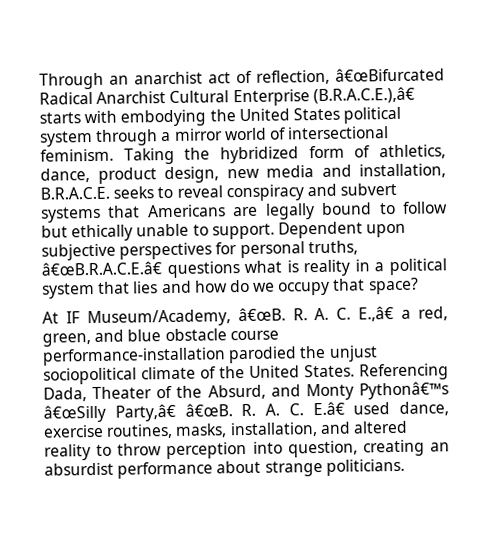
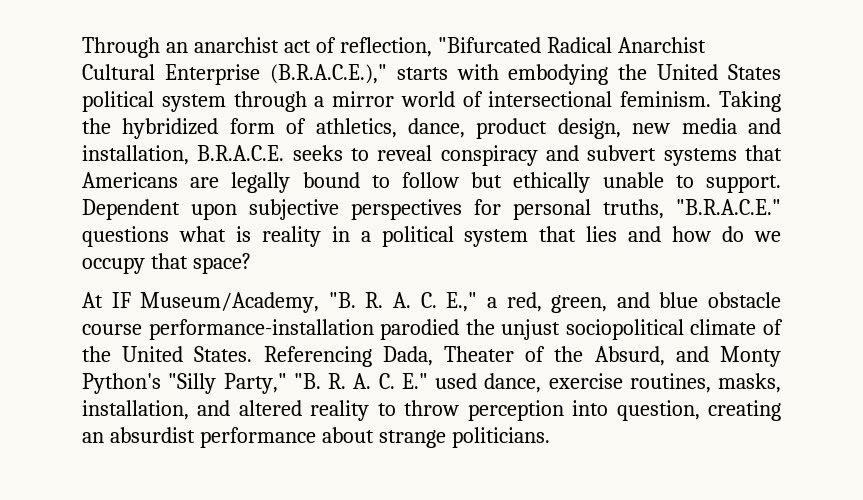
- Through an anarchist act of reflection, â€œBifurcated Radical Anarchist Cultural Enterprise (B.R.A.C.E.),â€ starts with embodying the United States political system through a mirror world of intersectional feminism.
+ Through an anarchist act of reflection, "Bifurcated Radical Anarchist Cultural Enterprise (B.R.A.C.E.)," starts with embodying the United States political system through a mirror world of intersectional feminism.
- Dependent upon subjective perspectives for personal truths, â€œB.R.A.C.E.â€ questions what is reality in a political system that lies and how do we occupy that space?
+ Dependent upon subjective perspectives for personal truths, "B.R.A.C.E." questions what is reality in a political system that lies and how do we occupy that space?
- At IF Museum/Academy, â€œB. R. A. C. E.,â€ a red, green, and blue obstacle course performance-installation parodied the unjust sociopolitical climate of the United States.
+ At IF Museum/Academy, "B. R. A. C. E.," a red, green, and blue obstacle course performance-installation parodied the unjust sociopolitical climate of the United States.
- Referencing Dada, Theater of the Absurd, and Monty Pythonâ€™s â€œSilly Party,â€ â€œB. R. A. C. E.â€ used dance, exercise routines, masks, installation, and altered reality to throw perception into question, creating an absurdist performance about strange politicians.
+ Referencing Dada, Theater of the Absurd, and Monty Python's "Silly Party," "B. R. A. C. E." used dance, exercise routines, masks, installation, and altered reality to throw perception into question, creating an absurdist performance about strange politicians.

